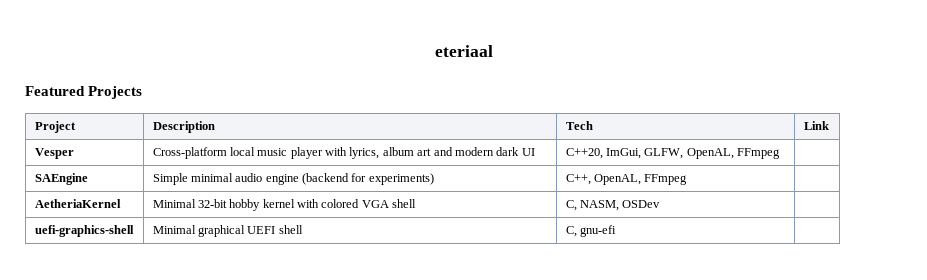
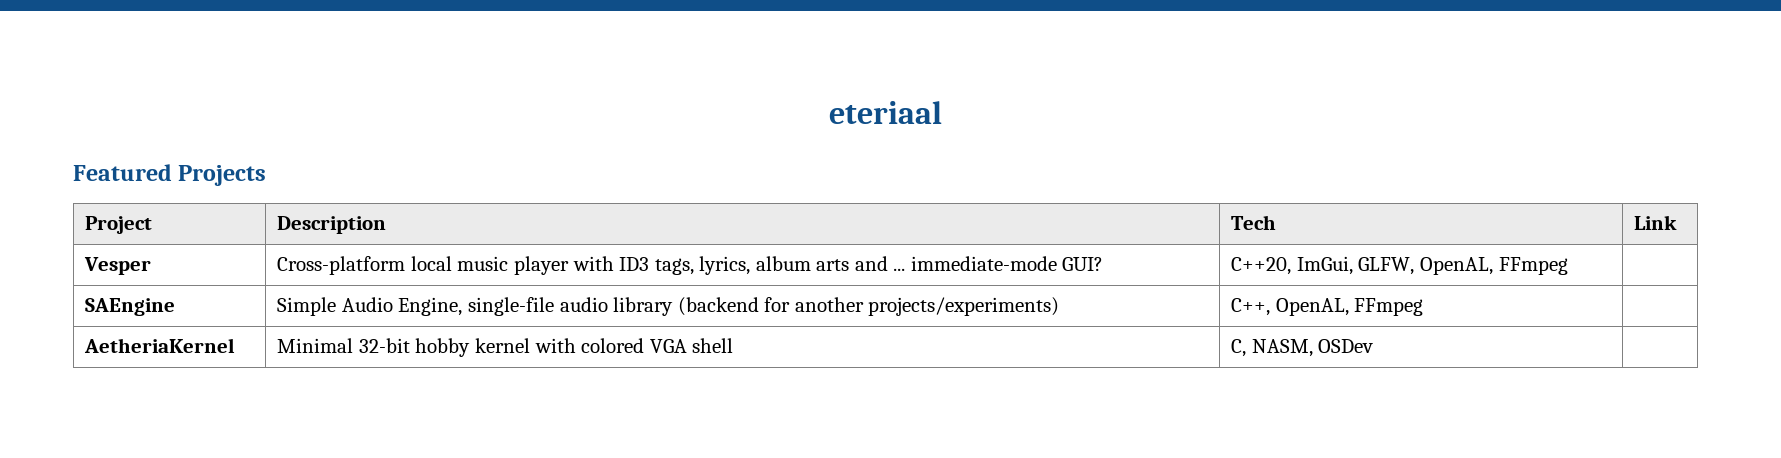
- Vesper | Cross-platform local music player with lyrics, album art and modern dark UI | C++20, ImGui, GLFW, OpenAL, FFmpeg |
+ Vesper | Cross-platform local music player with ID3 tags, lyrics, album arts and ... immediate-mode GUI? | C++20, ImGui, GLFW, OpenAL, FFmpeg |
- SAEngine | Simple minimal audio engine (backend for experiments) | C++, OpenAL, FFmpeg |
+ SAEngine | Simple Audio Engine, single-file audio library (backend for another projects/experiments) | C++, OpenAL, FFmpeg |
- uefi-graphics-shell | Minimal graphical UEFI shell | C, gnu-efi |

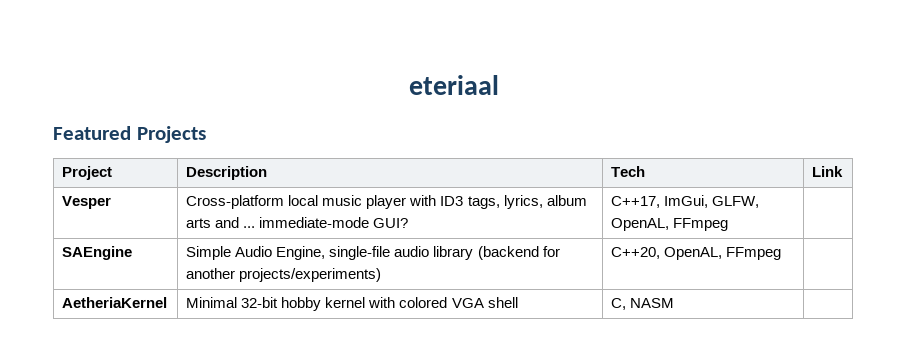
- Vesper | Cross-platform local music player with ID3 tags, lyrics, album arts and ... immediate-mode GUI? | C++20, ImGui, GLFW, OpenAL, FFmpeg |
+ Vesper | Cross-platform local music player with ID3 tags, lyrics, album arts and ... immediate-mode GUI? | C++17, ImGui, GLFW, OpenAL, FFmpeg |
- SAEngine | Simple Audio Engine, single-file audio library (backend for another projects/experiments) | C++, OpenAL, FFmpeg |
+ SAEngine | Simple Audio Engine, single-file audio library (backend for another projects/experiments) | C++20, OpenAL, FFmpeg |
- AetheriaKernel | Minimal 32-bit hobby kernel with colored VGA shell | C, NASM, OSDev |
+ AetheriaKernel | Minimal 32-bit hobby kernel with colored VGA shell | C, NASM |

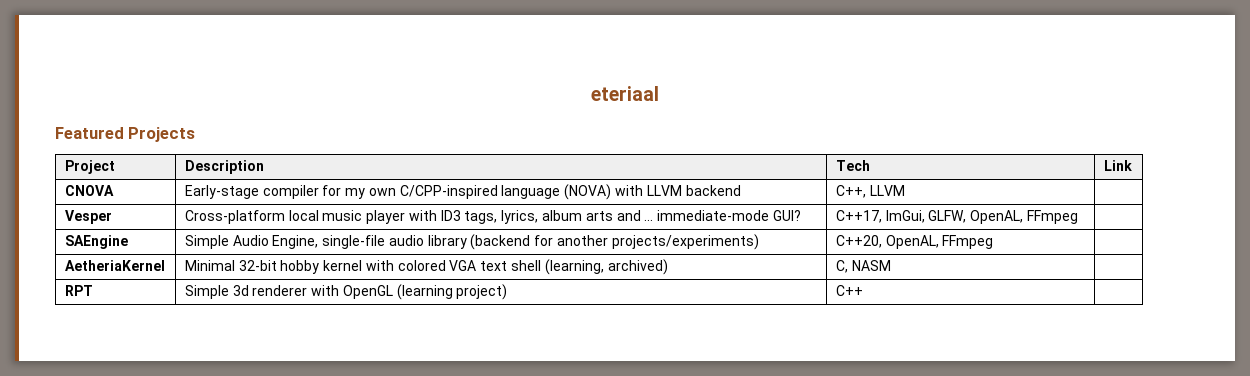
+ CNOVA | Early-stage compiler for my own C/CPP-inspired language (NOVA) with LLVM backend | C++, LLVM |
- AetheriaKernel | Minimal 32-bit hobby kernel with colored VGA shell | C, NASM |
+ AetheriaKernel | Minimal 32-bit hobby kernel with colored VGA text shell (learning, archived) | C, NASM |
+ RPT | Simple 3d renderer with OpenGL (learning project) | C++ |

